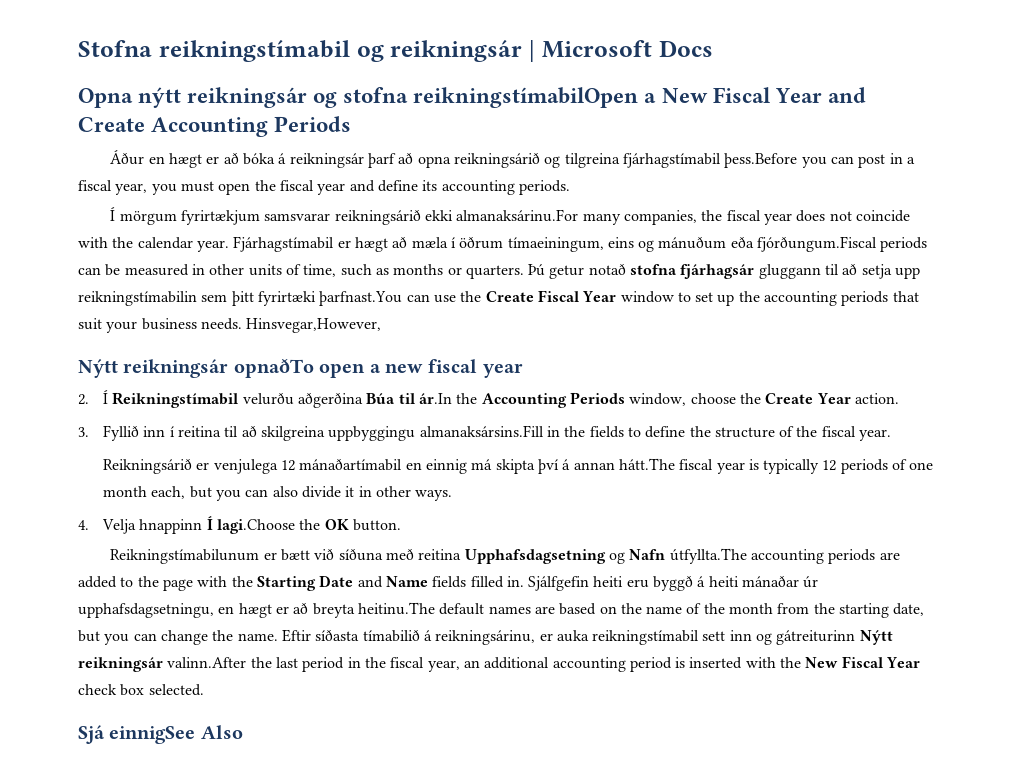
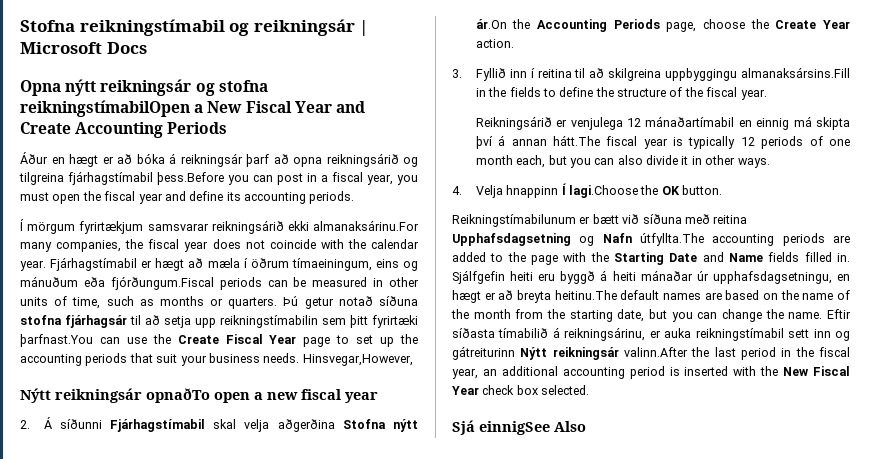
- Þú getur notað stofna fjárhagsár gluggann til að setja upp reikningstímabilin sem þitt fyrirtæki þarfnast.You can use the Create Fiscal Year window to set up the accounting periods that suit your business needs.
+ Þú getur notað síðuna stofna fjárhagsár til að setja upp reikningstímabilin sem þitt fyrirtæki þarfnast.You can use the Create Fiscal Year page to set up the accounting periods that suit your business needs.
- 2. Í Reikningstímabil velurðu aðgerðina Búa til ár.In the Accounting Periods window, choose the Create Year action.
+ 2. Á síðunni Fjárhagstímabil skal velja aðgerðina Stofna nýtt ár.On the Accounting Periods page, choose the Create Year action.

